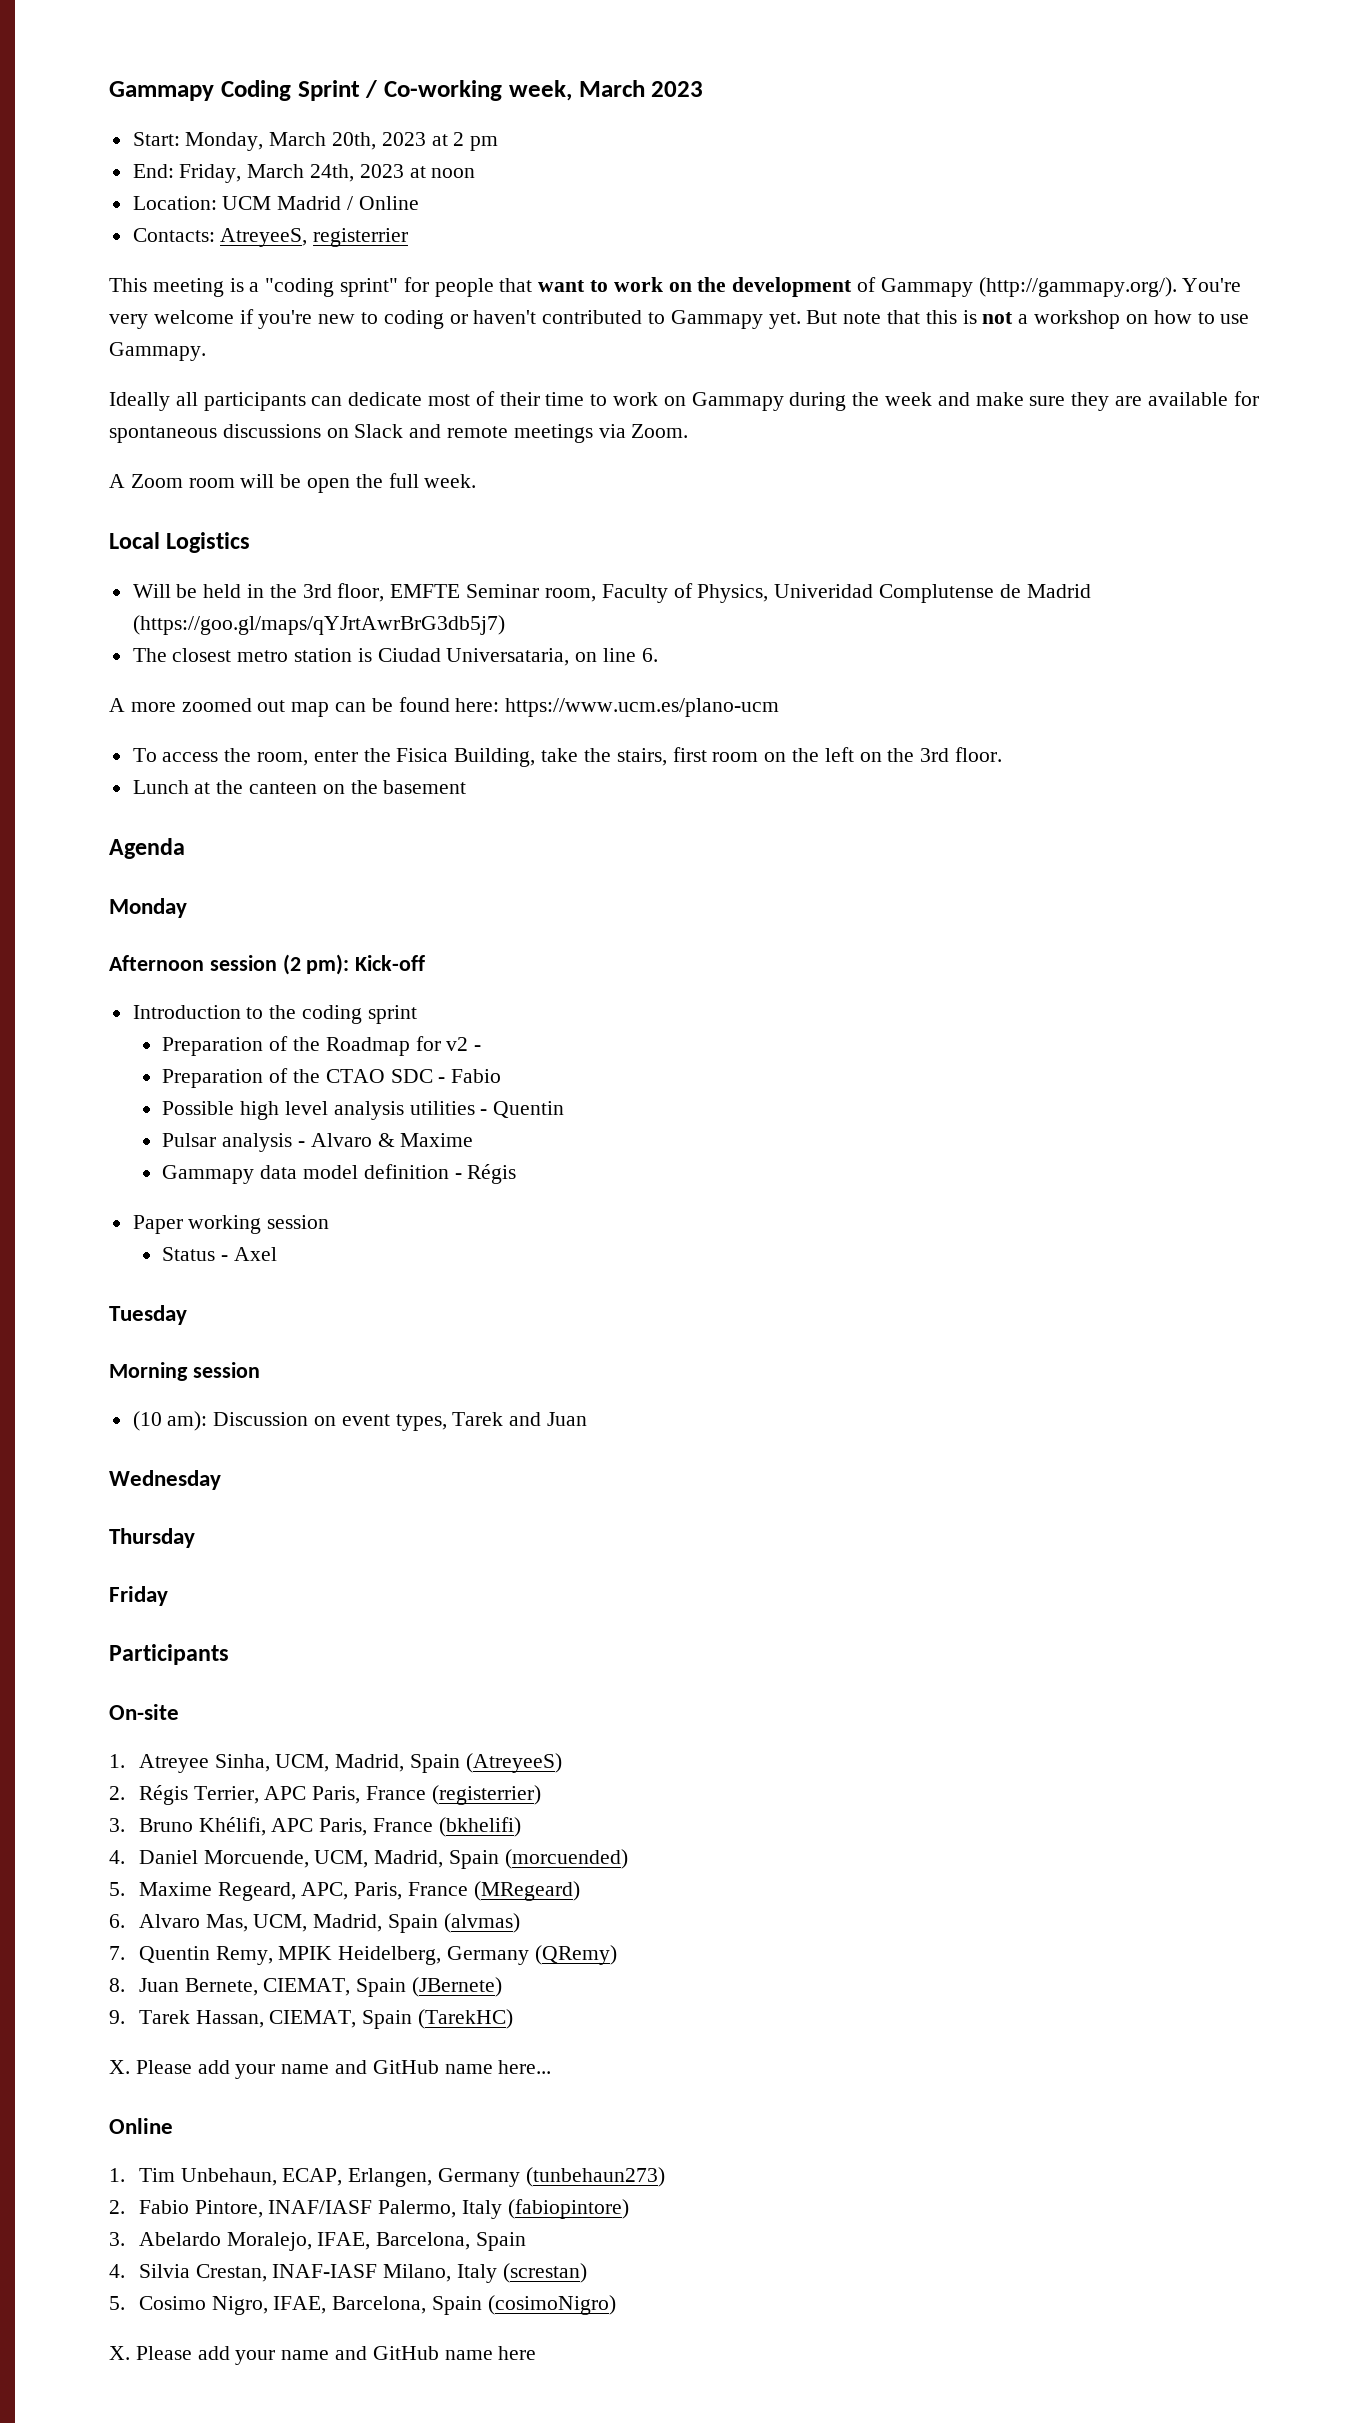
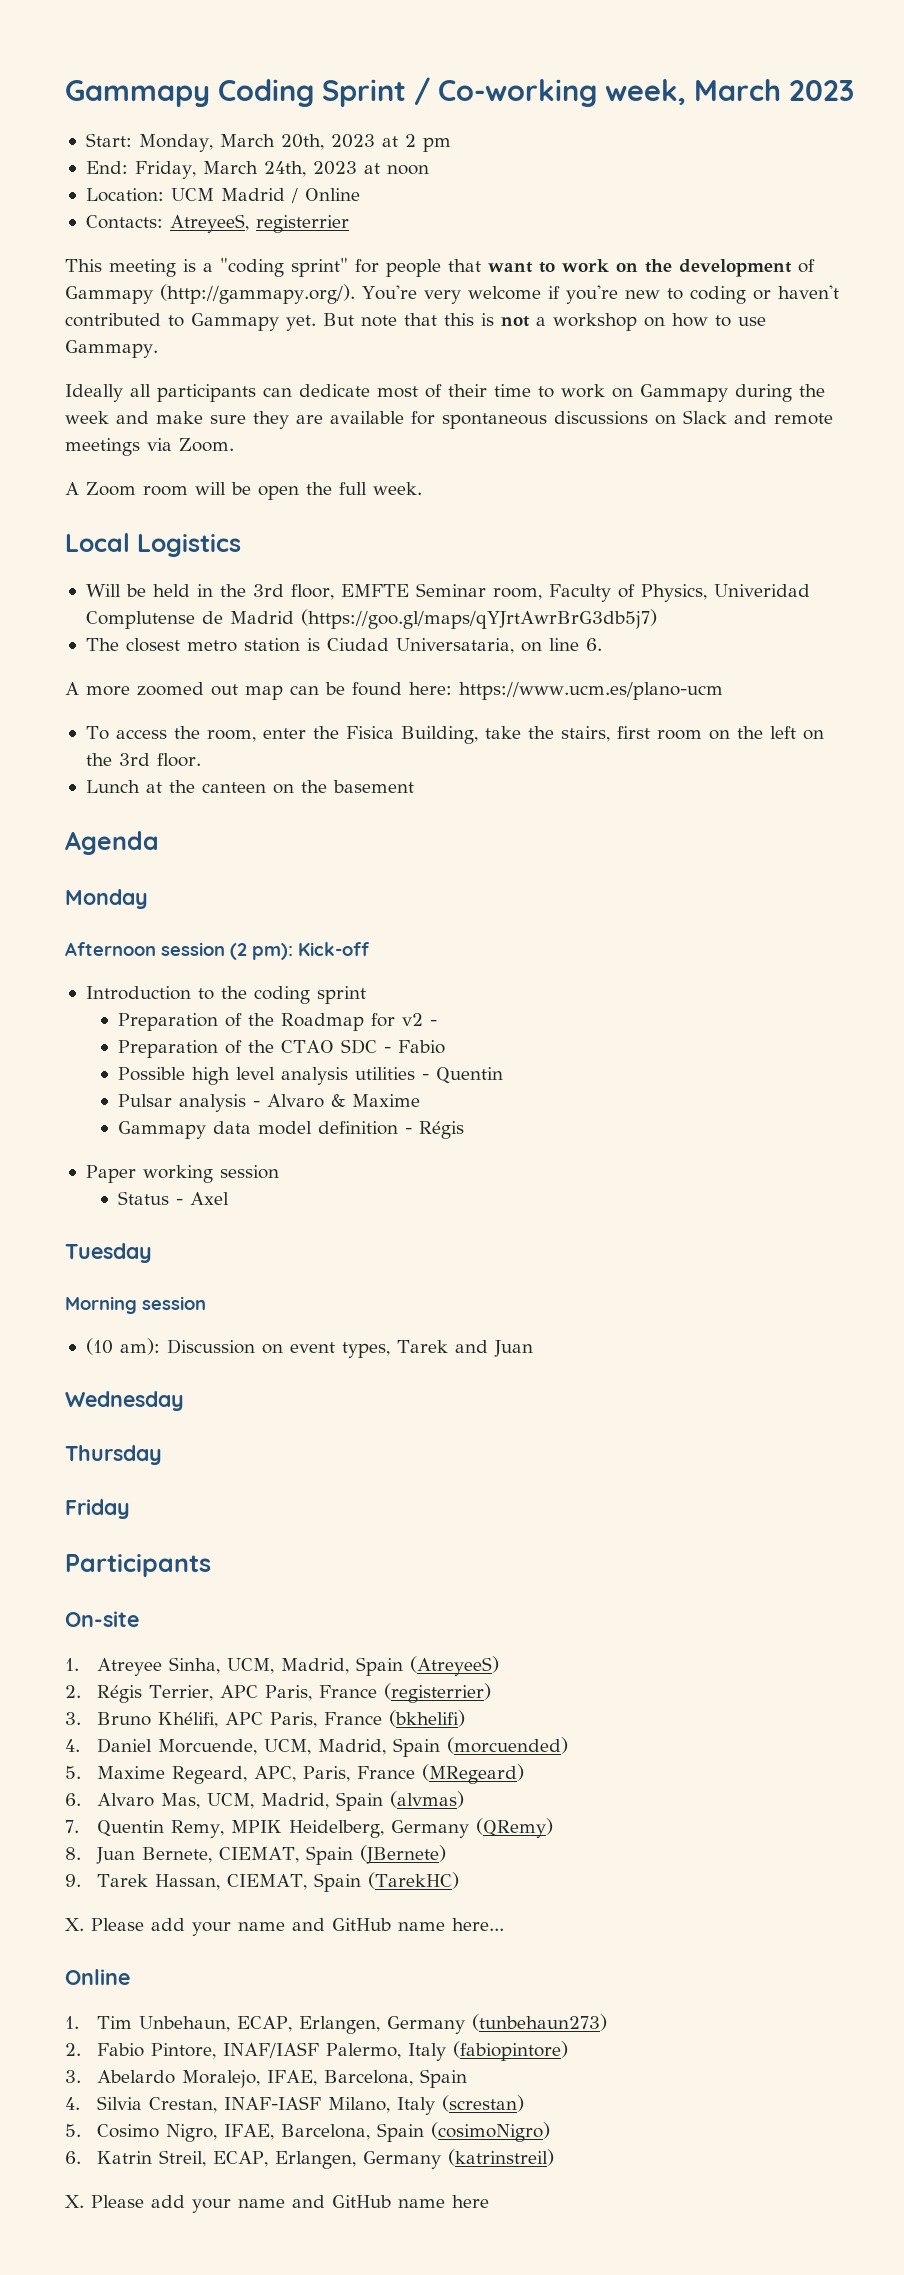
+ 6. Katrin Streil, ECAP, Erlangen, Germany (katrinstreil)

